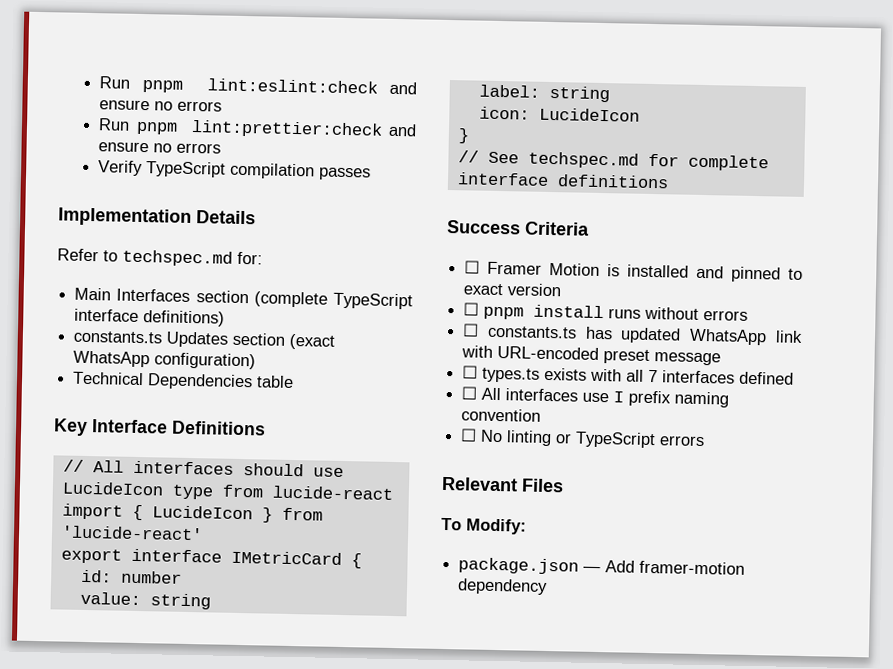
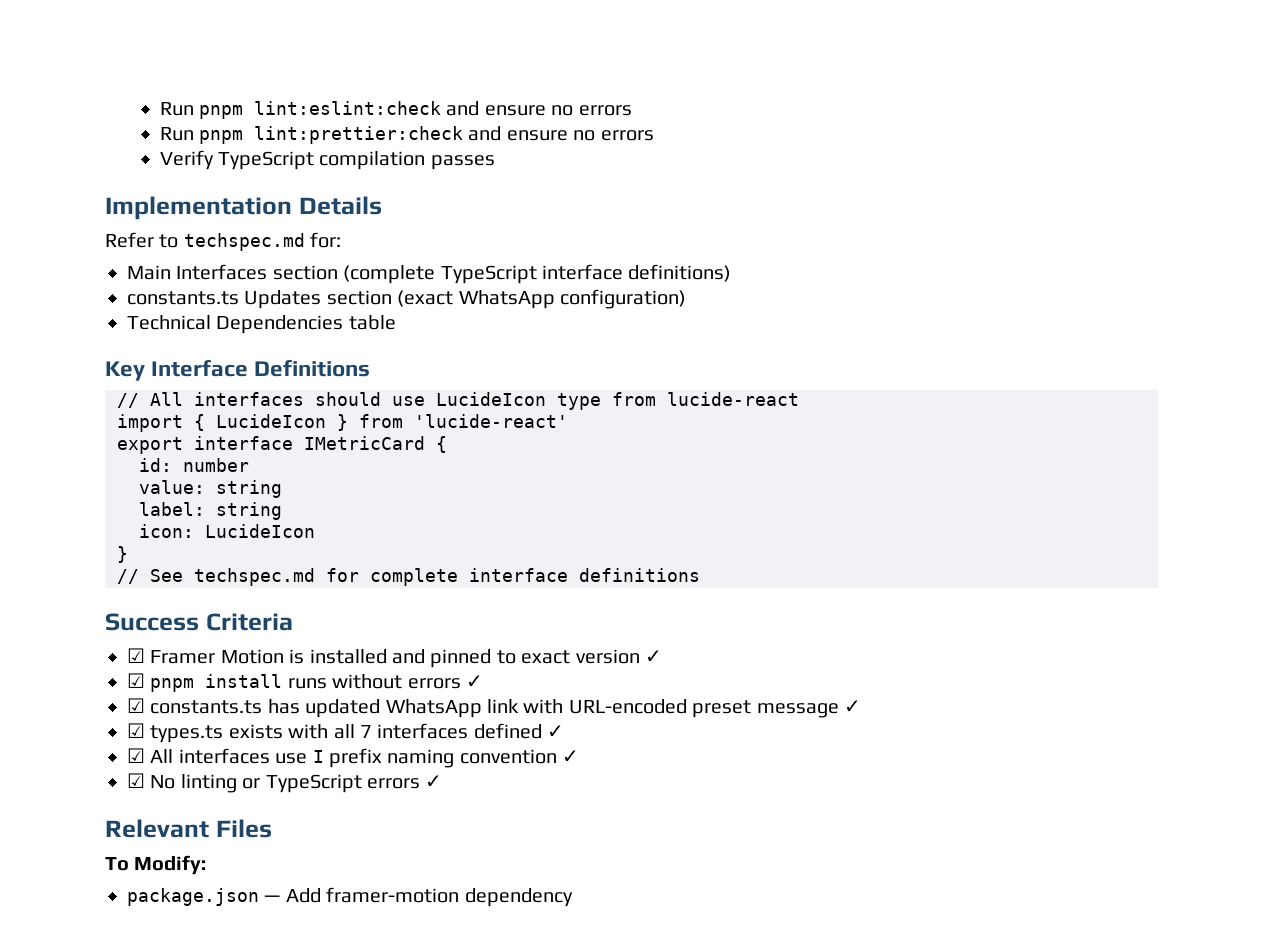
- ☐ Framer Motion is installed and pinned to exact version
- ☐ pnpm install runs without errors
- ☐ constants.ts has updated WhatsApp link with URL-encoded preset message
- ☐ types.ts exists with all 7 interfaces defined
- ☐ All interfaces use I prefix naming convention
- ☐ No linting or TypeScript errors
+ ☑ Framer Motion is installed and pinned to exact version ✓
+ ☑ pnpm install runs without errors ✓
+ ☑ constants.ts has updated WhatsApp link with URL-encoded preset message ✓
+ ☑ types.ts exists with all 7 interfaces defined ✓
+ ☑ All interfaces use I prefix naming convention ✓
+ ☑ No linting or TypeScript errors ✓

